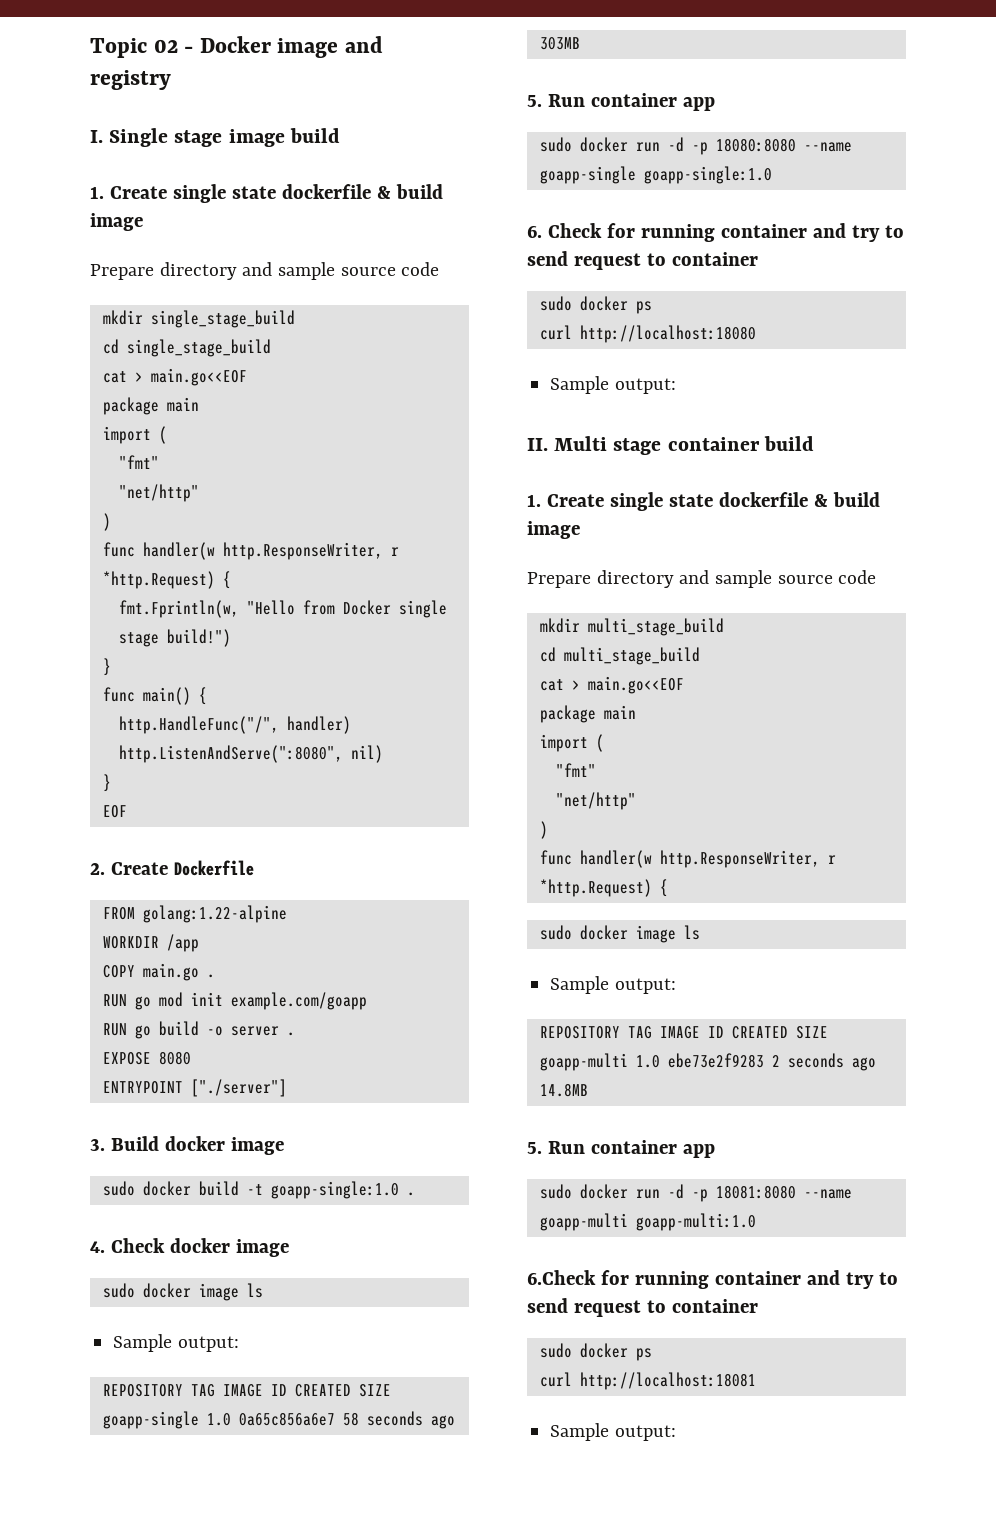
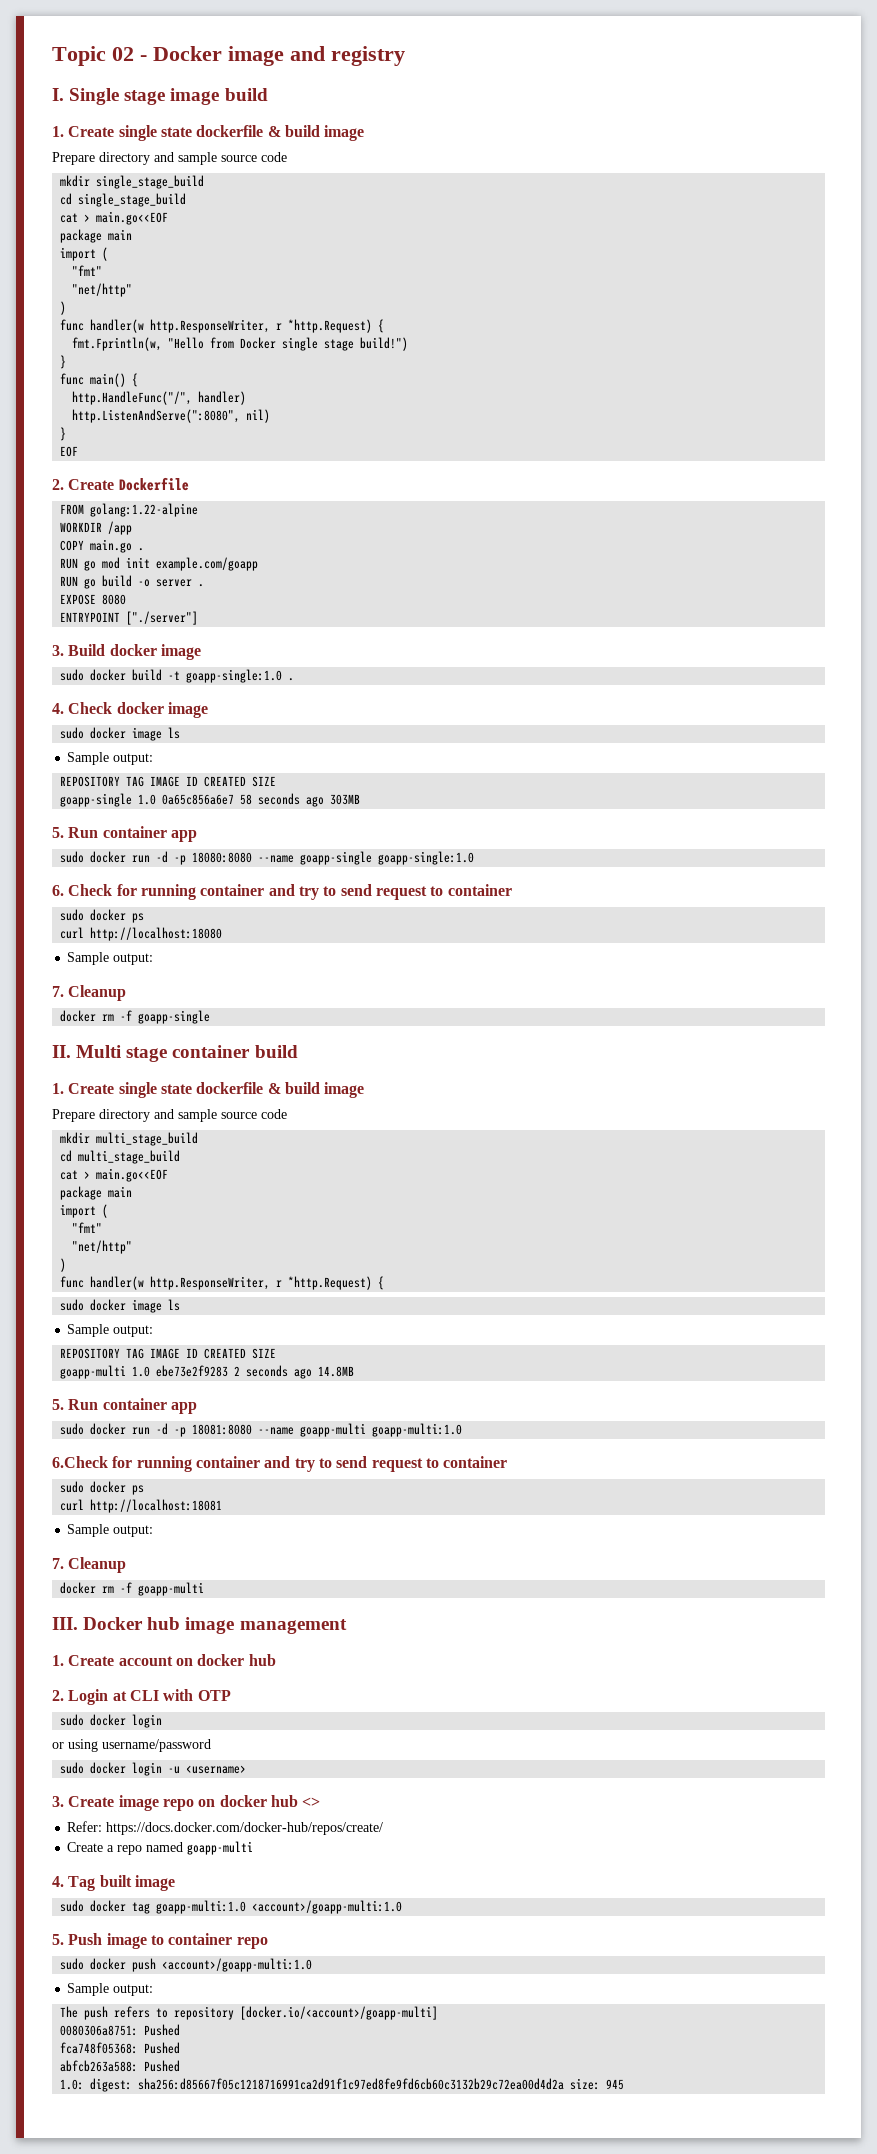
  curl http://localhost:18080
  Sample output:
+ 7. Cleanup
+ docker rm -f goapp-single
  curl http://localhost:18081
  Sample output:
+ 7. Cleanup
+ docker rm -f goapp-multi
+ III. Docker hub image management
+ 1. Create account on docker hub
+ 2. Login at CLI with OTP
+ sudo docker login
+ or using username/password
+ sudo docker login -u <username>
+ 3. Create image repo on docker hub <>
+ Refer: https://docs.docker.com/docker-hub/repos/create/
+ Create a repo named goapp-multi
+ 4. Tag built image
+ sudo docker tag goapp-multi:1.0 <account>/goapp-multi:1.0
+ 5. Push image to container repo
+ sudo docker push <account>/goapp-multi:1.0
+ Sample output:
+ The push refers to repository [docker.io/<account>/goapp-multi]
+ 0080306a8751: Pushed
+ fca748f05368: Pushed
+ abfcb263a588: Pushed
+ 1.0: digest: sha256:d85667f05c1218716991ca2d91f1c97ed8fe9fd6cb60c3132b29c72ea00d4d2a size: 945

